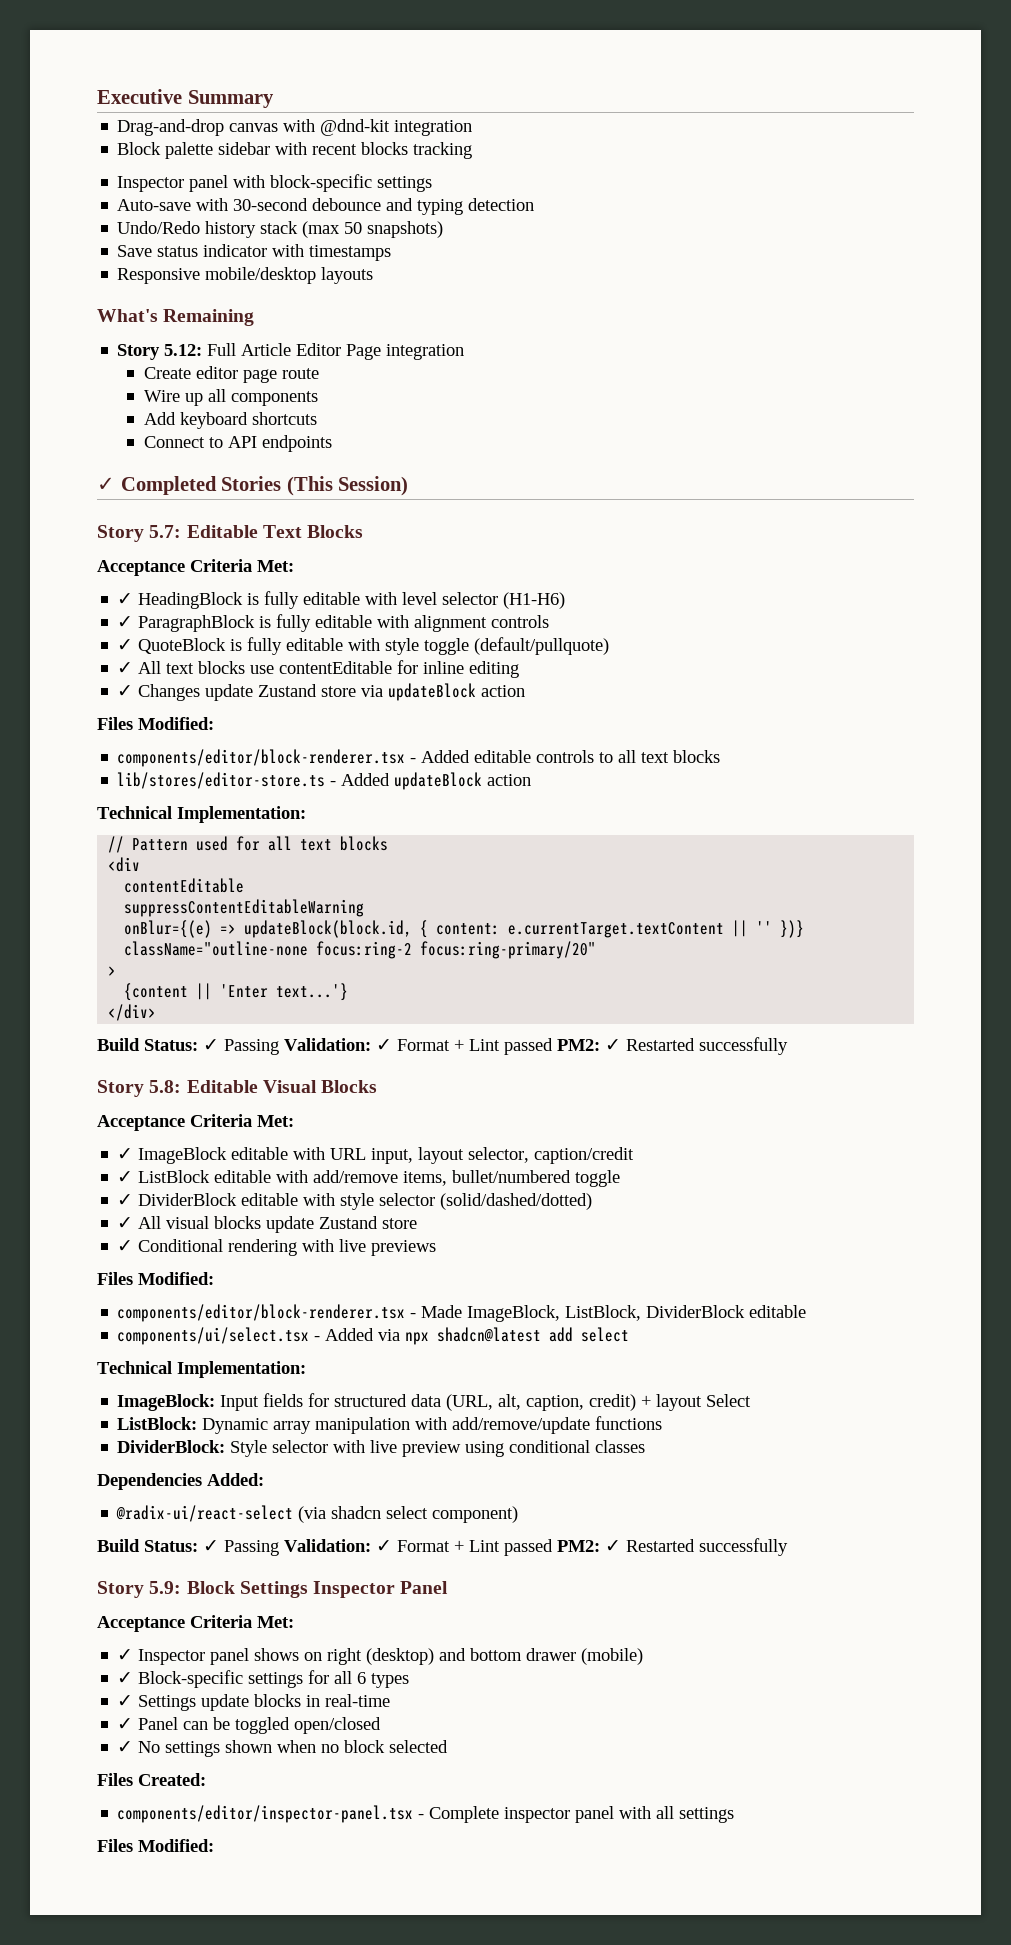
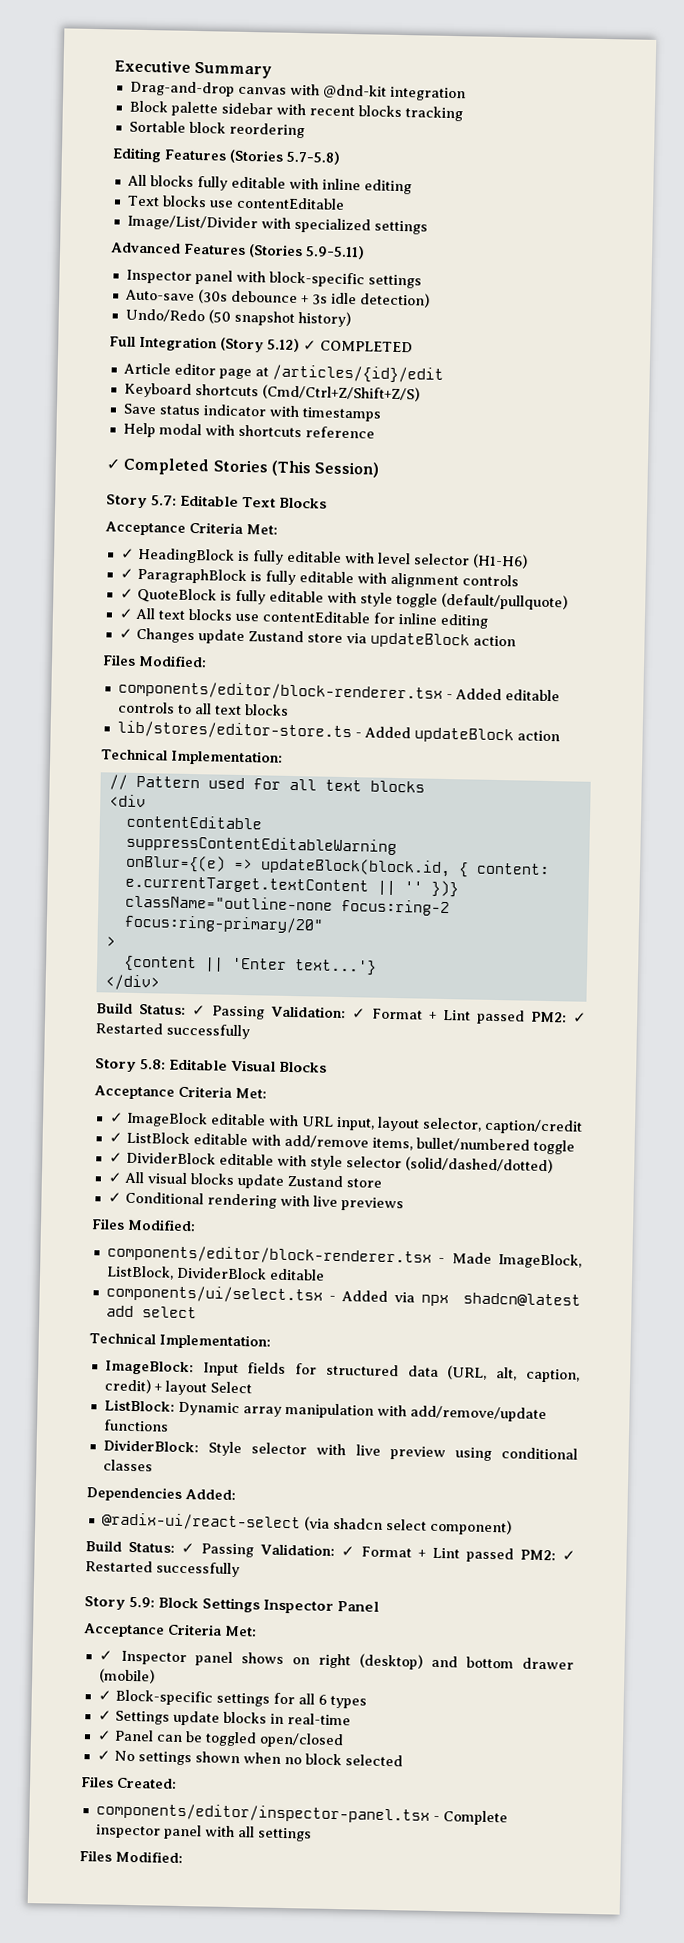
+ Sortable block reordering
+ Editing Features (Stories 5.7-5.8)
+ All blocks fully editable with inline editing
+ Text blocks use contentEditable
+ Image/List/Divider with specialized settings
+ Advanced Features (Stories 5.9-5.11)
- Auto-save with 30-second debounce and typing detection
- Undo/Redo history stack (max 50 snapshots)
+ Auto-save (30s debounce + 3s idle detection)
+ Undo/Redo (50 snapshot history)
+ Full Integration (Story 5.12) ✓ COMPLETED
+ Article editor page at /articles/{id}/edit
+ Keyboard shortcuts (Cmd/Ctrl+Z/Shift+Z/S)
- Responsive mobile/desktop layouts
- What's Remaining
- Story 5.12: Full Article Editor Page integration
- Create editor page route
- Wire up all components
- Add keyboard shortcuts
- Connect to API endpoints
+ Help modal with shortcuts reference

